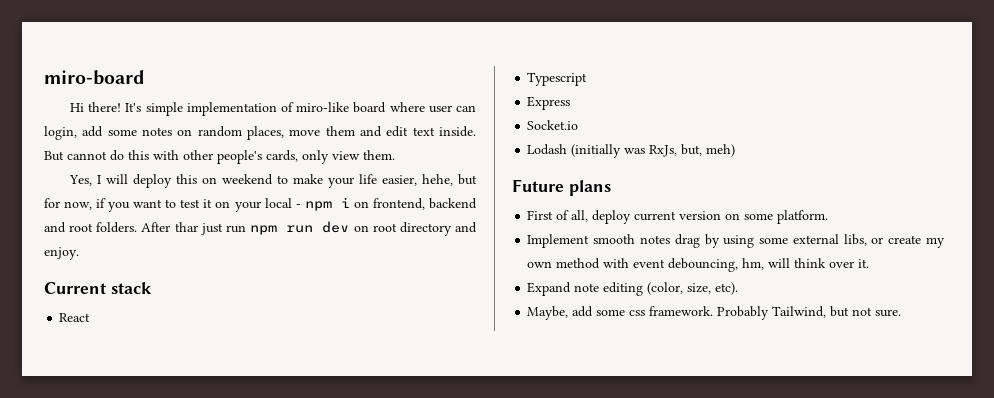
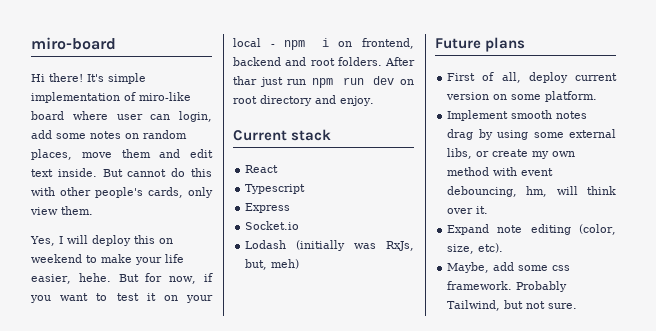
- Yes, I will deploy this on weekend to make your life easier, hehe, but for now, if you want to test it on your local - npm i on frontend, backend and root folders.
+ Yes, I will deploy this on weekend to make your life easier, hehe. But for now, if you want to test it on your local - npm i on frontend, backend and root folders.

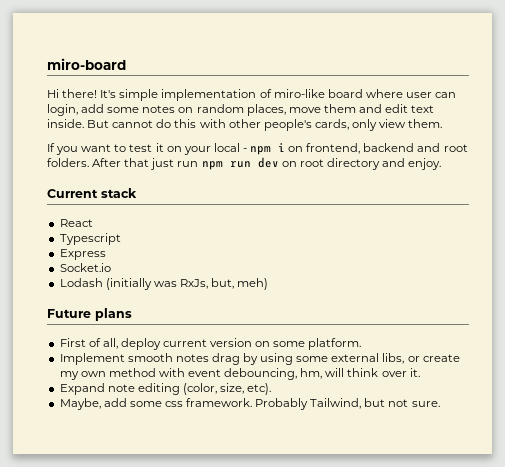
- Yes, I will deploy this on weekend to make your life easier, hehe. But for now, if you want to test it on your local - npm i on frontend, backend and root folders.
+ If you want to test it on your local - npm i on frontend, backend and root folders.
- After thar just run npm run dev on root directory and enjoy.
+ After that just run npm run dev on root directory and enjoy.

